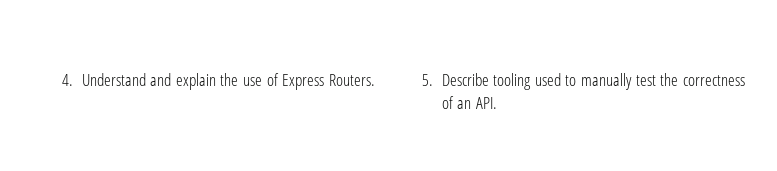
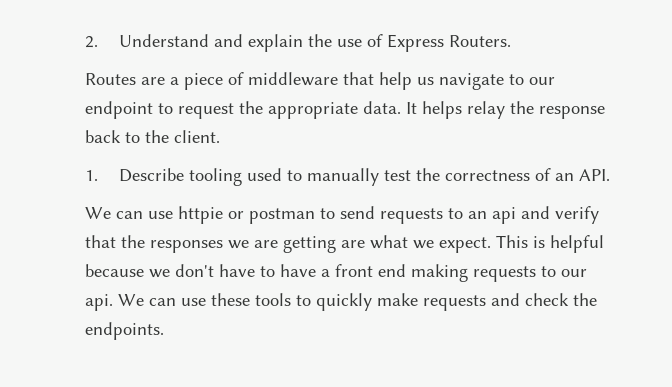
- 4. Understand and explain the use of Express Routers.
+ 2. Understand and explain the use of Express Routers.
- 5. Describe tooling used to manually test the correctness of an API.
+ Routes are a piece of middleware that help us navigate to our endpoint to request the appropriate data. It helps relay the response back to the client.
+ 1. Describe tooling used to manually test the correctness of an API.
+ We can use httpie or postman to send requests to an api and verify that the responses we are getting are what we expect. This is helpful because we don't have to have a front end making requests to our api. We can use these tools to quickly make requests and check the endpoints.

